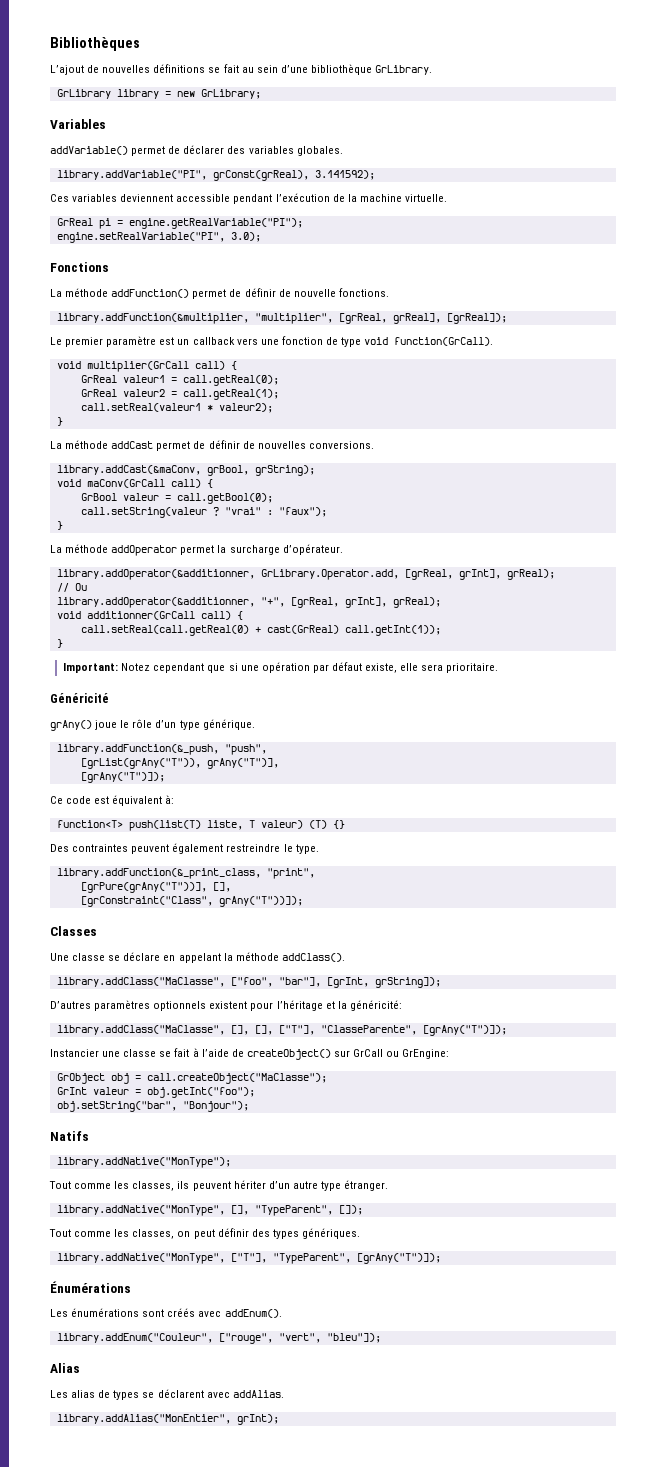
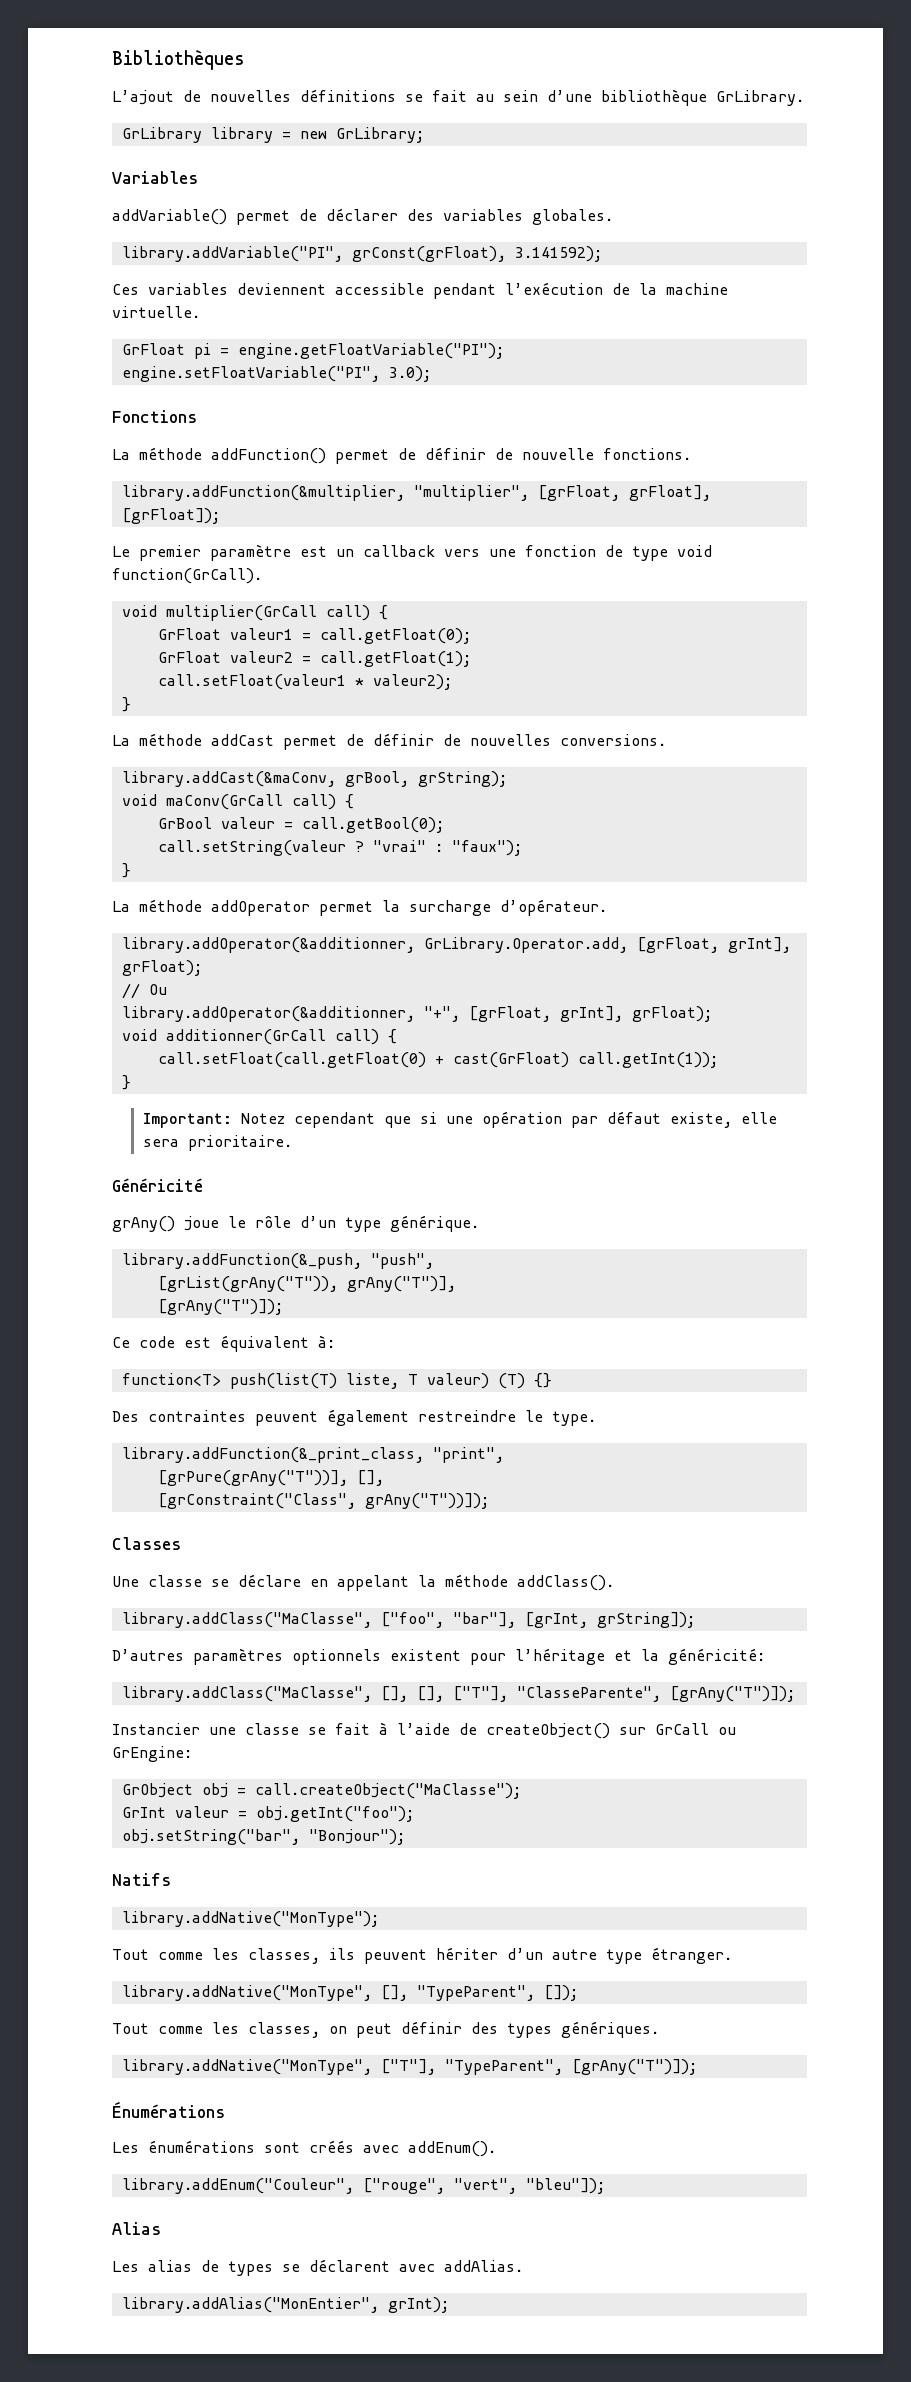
- library.addVariable("PI", grConst(grReal), 3.141592);
+ library.addVariable("PI", grConst(grFloat), 3.141592);
- GrReal pi = engine.getRealVariable("PI");
- engine.setRealVariable("PI", 3.0);
+ GrFloat pi = engine.getFloatVariable("PI");
+ engine.setFloatVariable("PI", 3.0);
- library.addFunction(&multiplier, "multiplier", [grReal, grReal], [grReal]);
+ library.addFunction(&multiplier, "multiplier", [grFloat, grFloat], [grFloat]);
- GrReal valeur1 = call.getReal(0);
- GrReal valeur2 = call.getReal(1);
- call.setReal(valeur1 * valeur2);
+ GrFloat valeur1 = call.getFloat(0);
+ GrFloat valeur2 = call.getFloat(1);
+ call.setFloat(valeur1 * valeur2);
- library.addOperator(&additionner, GrLibrary.Operator.add, [grReal, grInt], grReal);
+ library.addOperator(&additionner, GrLibrary.Operator.add, [grFloat, grInt], grFloat);
- library.addOperator(&additionner, "+", [grReal, grInt], grReal);
+ library.addOperator(&additionner, "+", [grFloat, grInt], grFloat);
- call.setReal(call.getReal(0) + cast(GrReal) call.getInt(1));
+ call.setFloat(call.getFloat(0) + cast(GrFloat) call.getInt(1));

